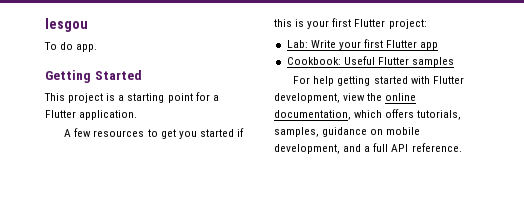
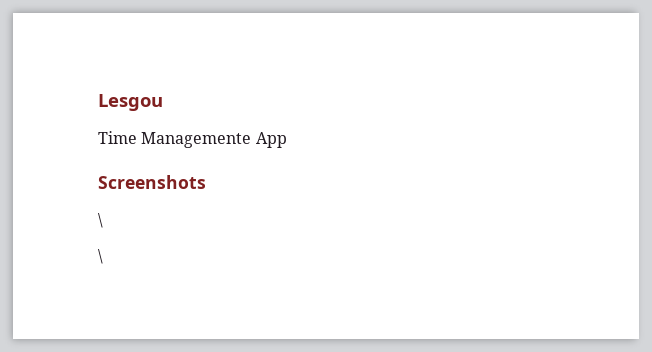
- lesgou
- To do app.
- Getting Started
- This project is a starting point for a Flutter application.
- A few resources to get you started if this is your first Flutter project:
- Lab: Write your first Flutter app
- Cookbook: Useful Flutter samples
- For help getting started with Flutter development, view the online documentation, which offers tutorials, samples, guidance on mobile development, and a full API reference.
+ Lesgou
+ Time Managemente App
+ Screenshots
+ \
+ \

